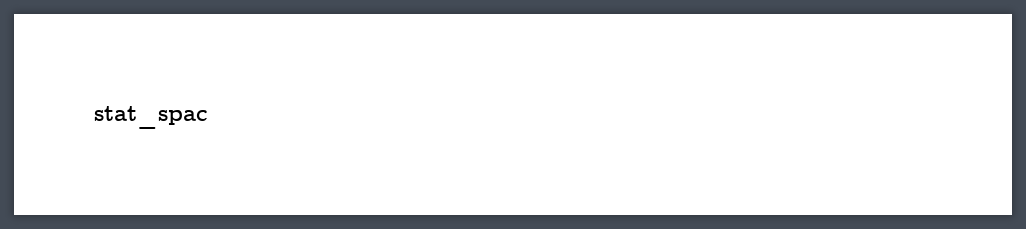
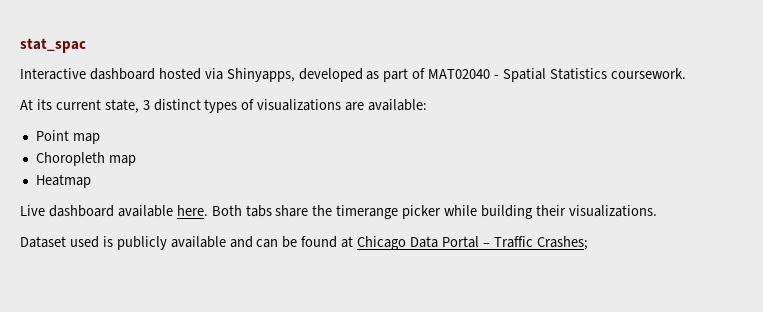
+ Interactive dashboard hosted via Shinyapps, developed as part of MAT02040 - Spatial Statistics coursework.
+ At its current state, 3 distinct types of visualizations are available:
+ Point map
+ Choropleth map
+ Heatmap
+ Live dashboard available here. Both tabs share the timerange picker while building their visualizations.
+ Dataset used is publicly available and can be found at Chicago Data Portal – Traffic Crashes;

